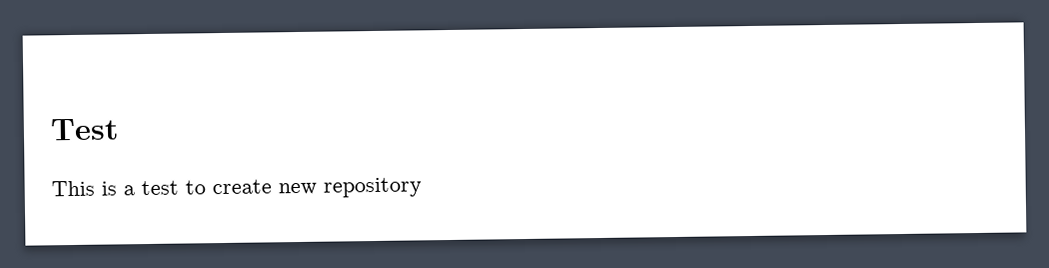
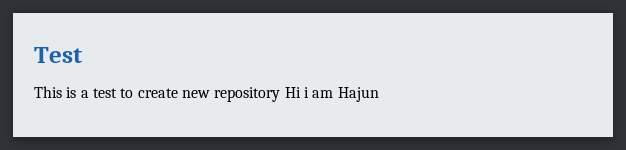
- This is a test to create new repository
+ This is a test to create new repository Hi i am Hajun

